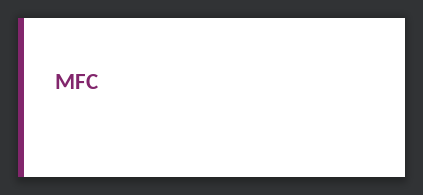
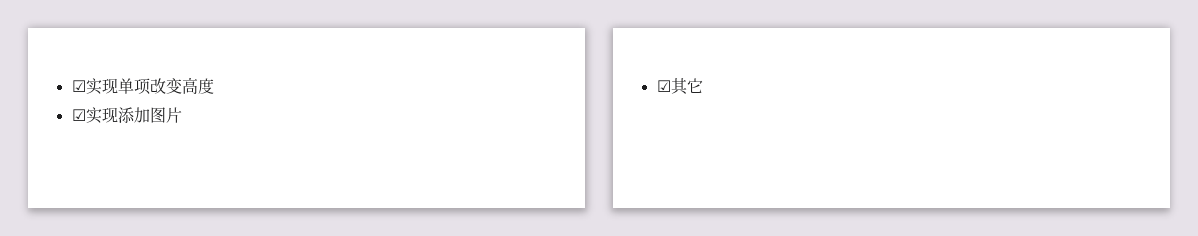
- MFC
+ ☑实现单项改变高度
+ ☑实现添加图片
+ ☑其它

